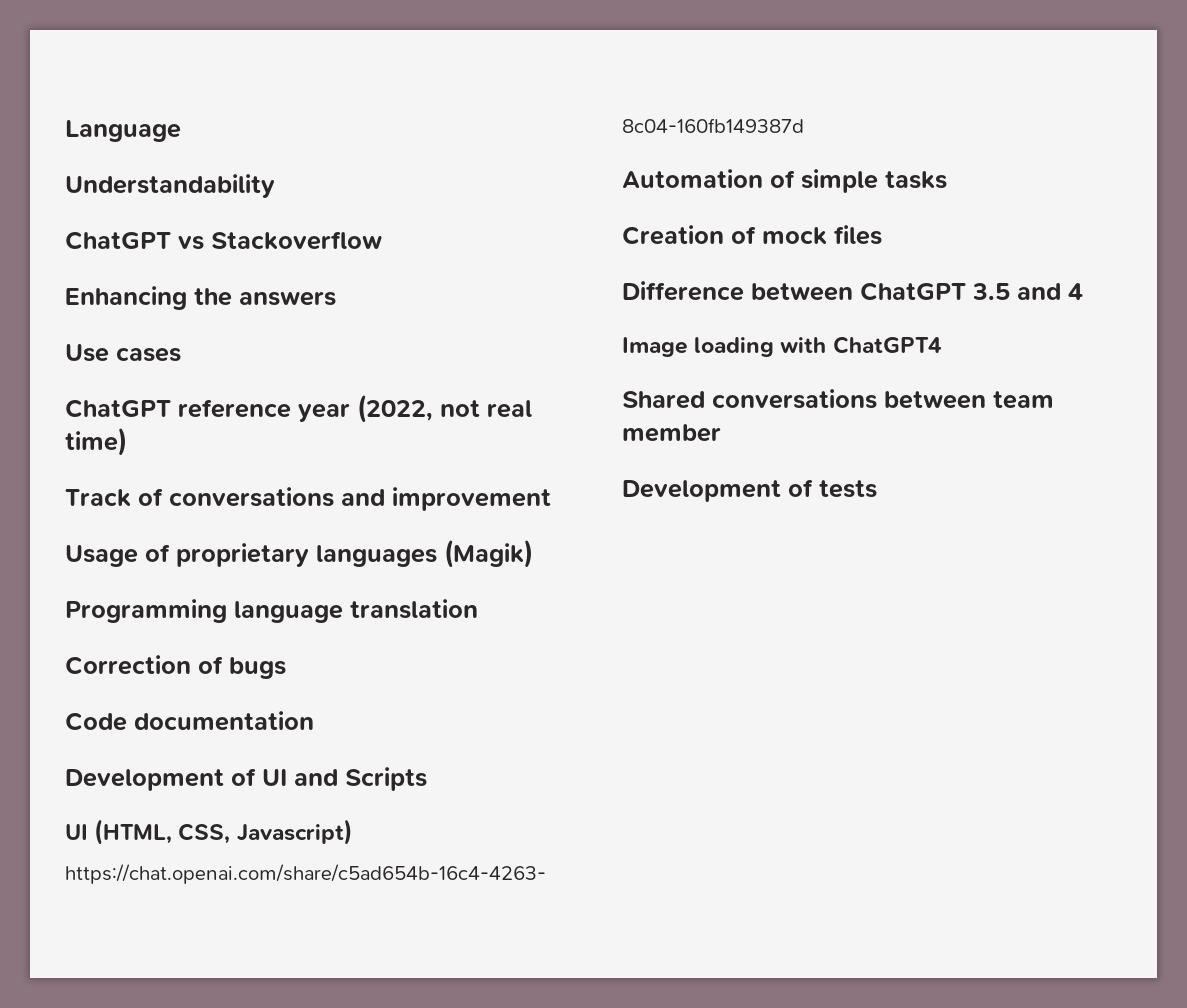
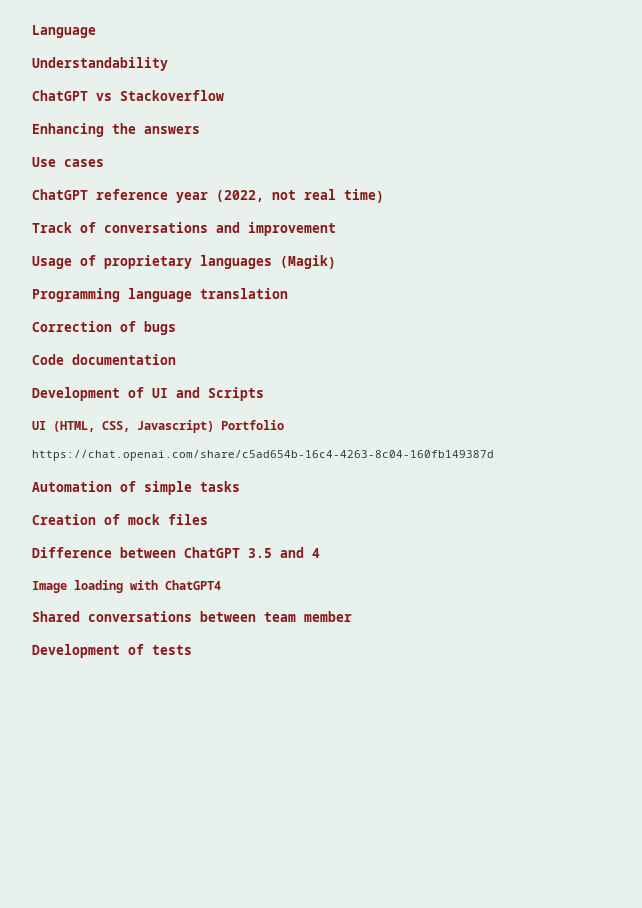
- UI (HTML, CSS, Javascript)
+ UI (HTML, CSS, Javascript) Portfolio

